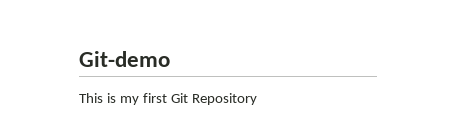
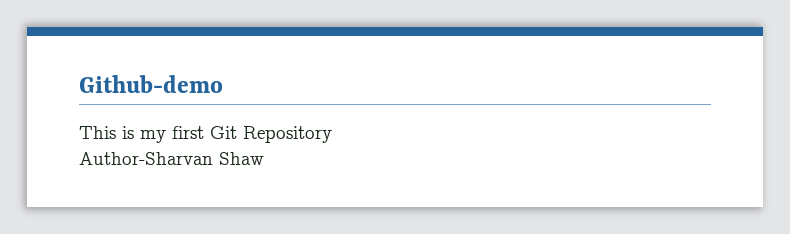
- Git-demo
+ Github-demo
+ Author-Sharvan Shaw

